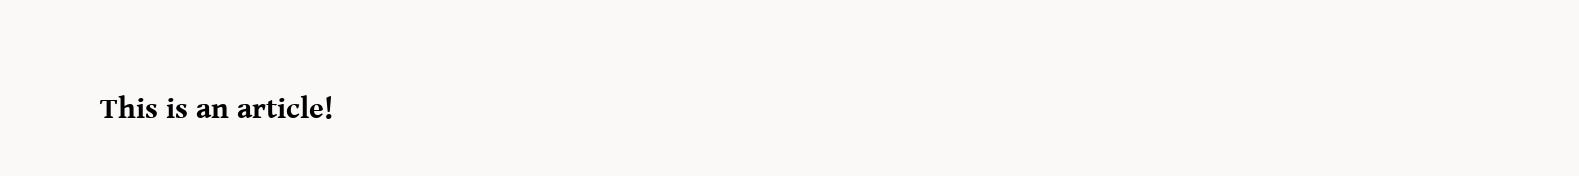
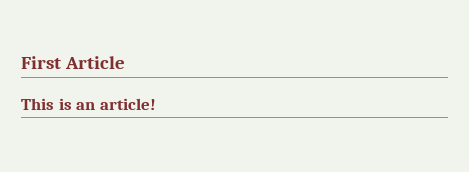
+ First Article

